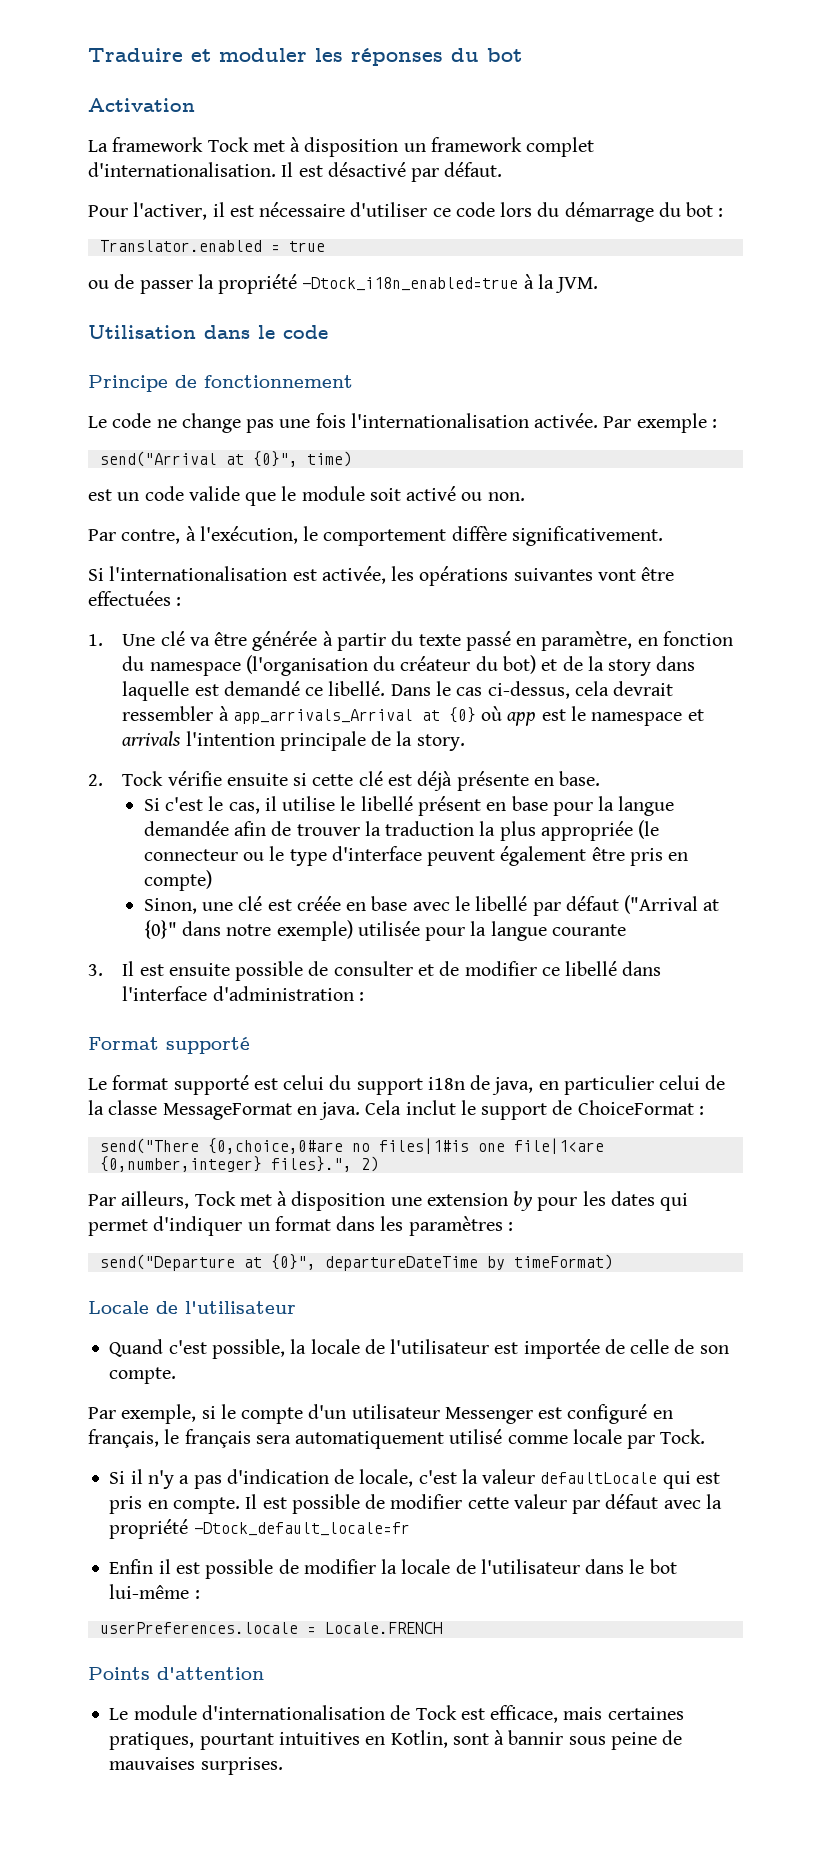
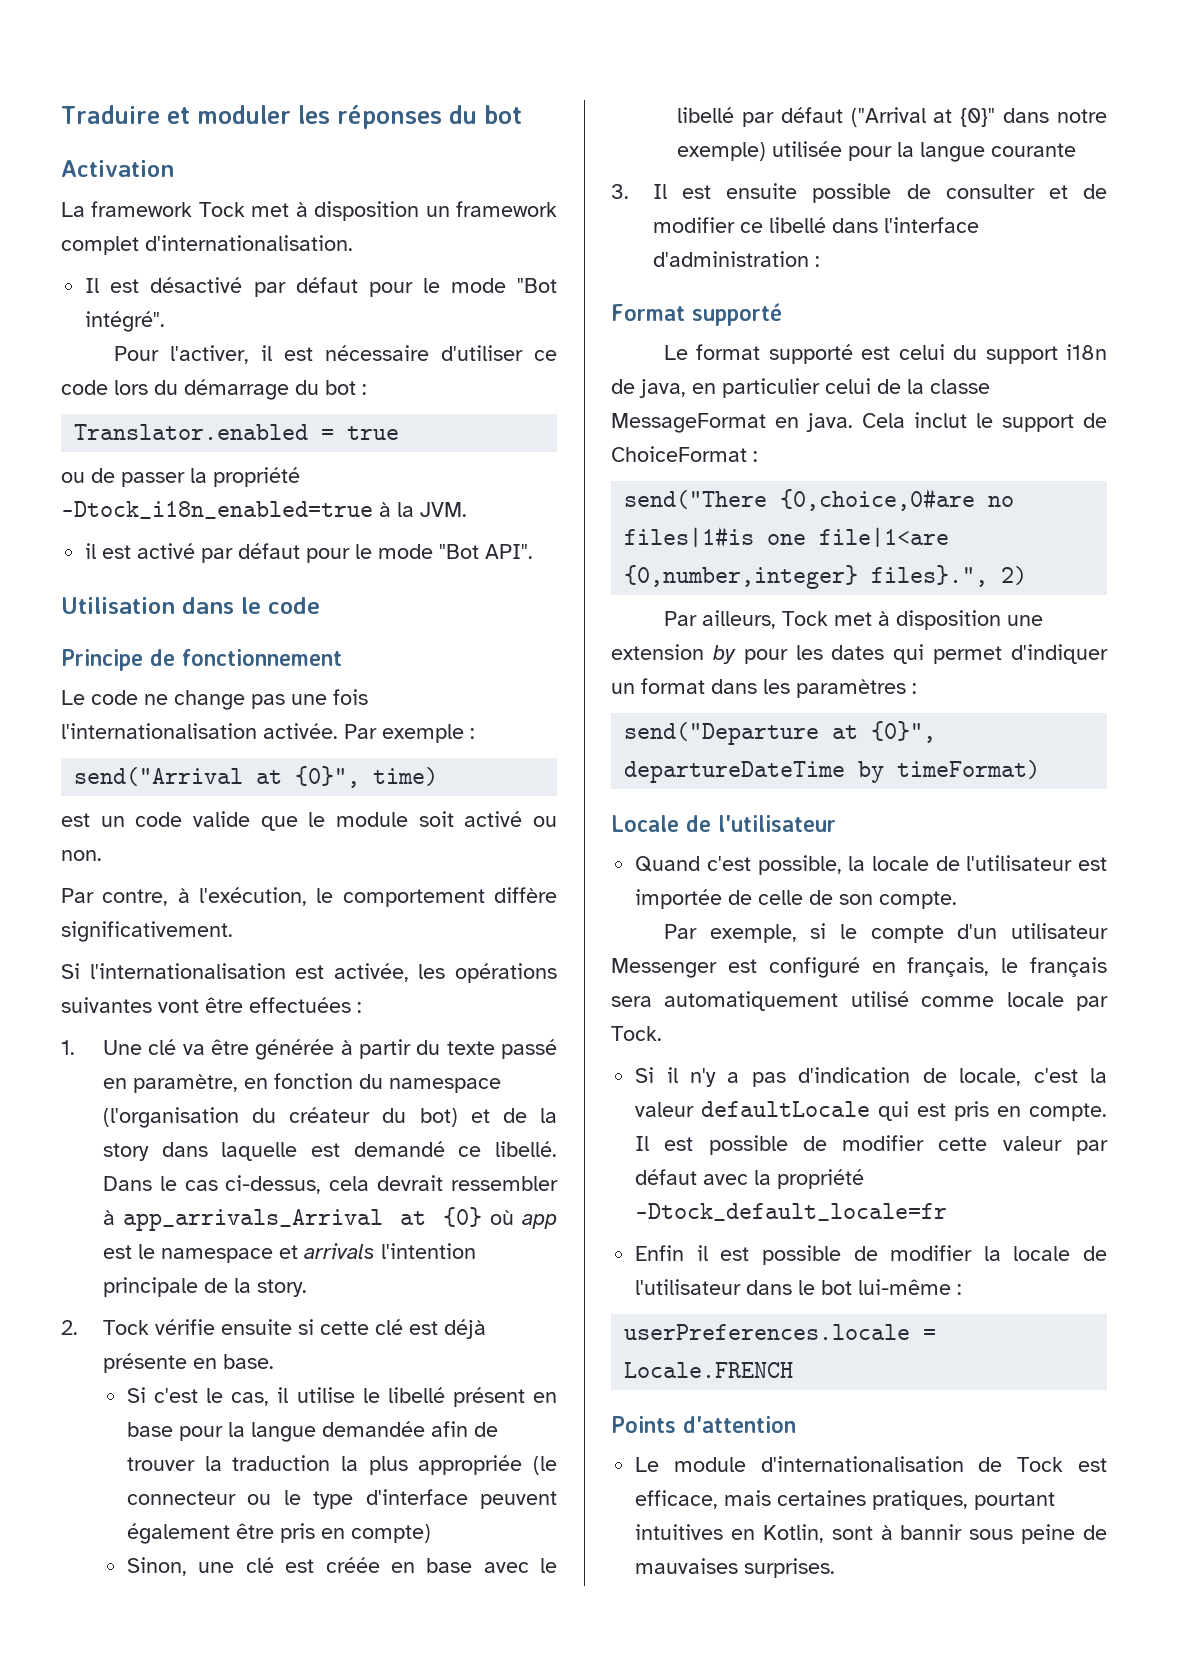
- La framework Tock met à disposition un framework complet d'internationalisation. Il est désactivé par défaut.
+ La framework Tock met à disposition un framework complet d'internationalisation.
+ Il est désactivé par défaut pour le mode "Bot intégré".
+ il est activé par défaut pour le mode "Bot API".

